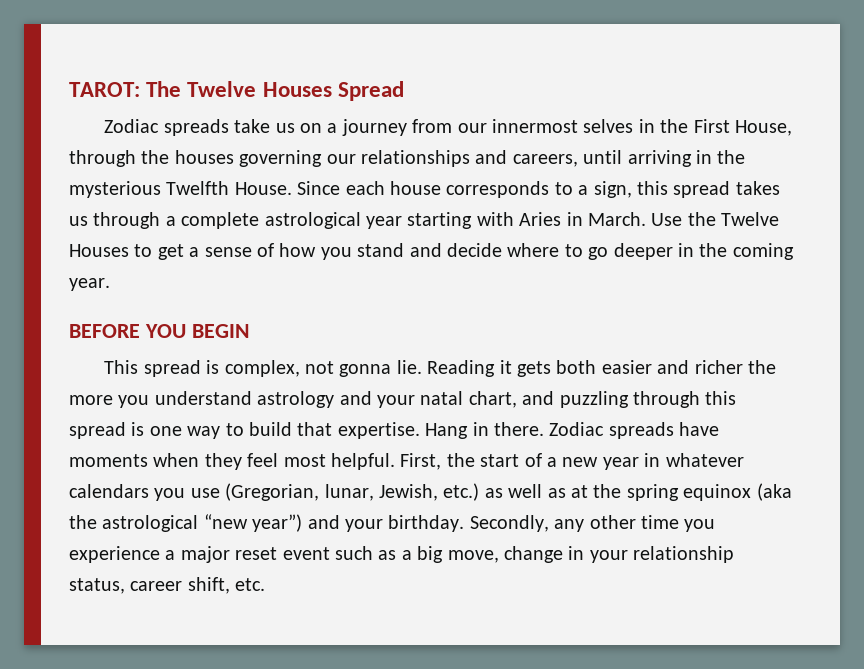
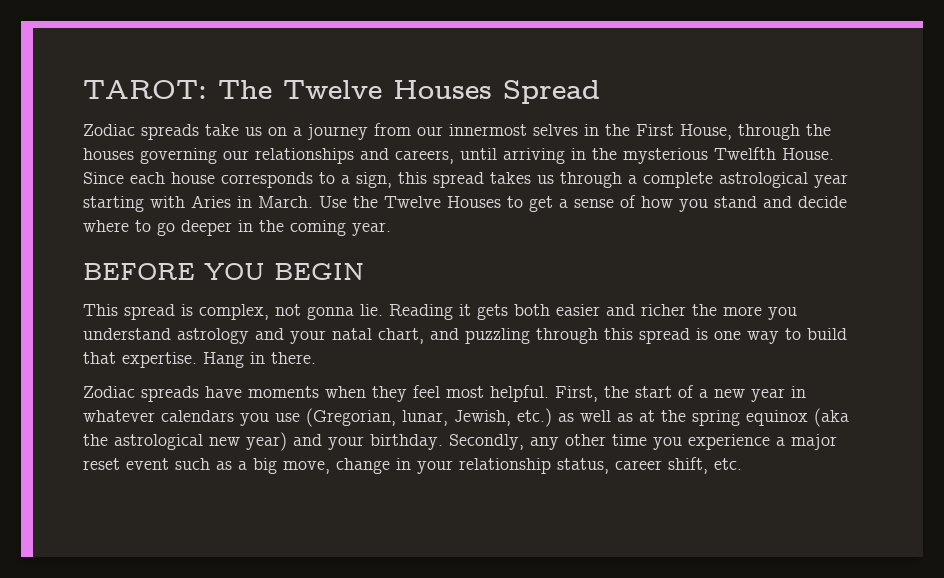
- Hang in there. Zodiac spreads have moments when they feel most helpful.
+ Hang in there.
+ Zodiac spreads have moments when they feel most helpful.
- First, the start of a new year in whatever calendars you use (Gregorian, lunar, Jewish, etc.) as well as at the spring equinox (aka the astrological “new year”) and your birthday.
+ First, the start of a new year in whatever calendars you use (Gregorian, lunar, Jewish, etc.) as well as at the spring equinox (aka the astrological new year) and your birthday.

